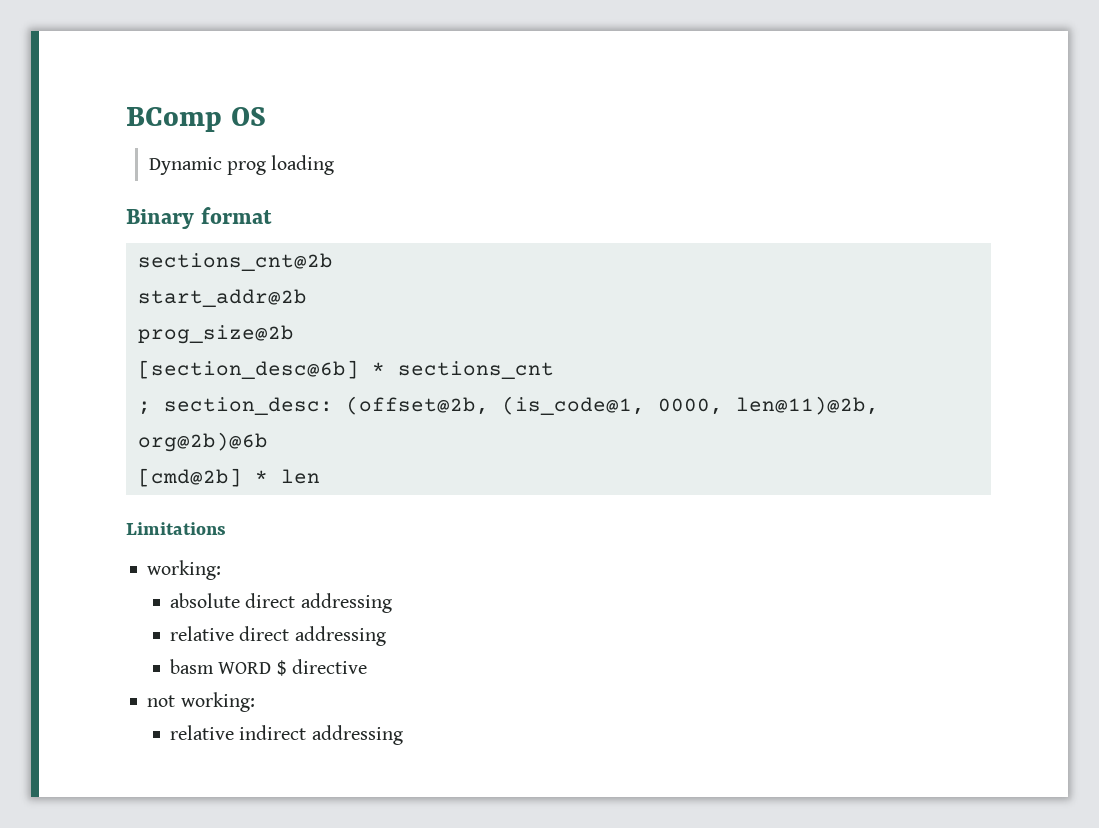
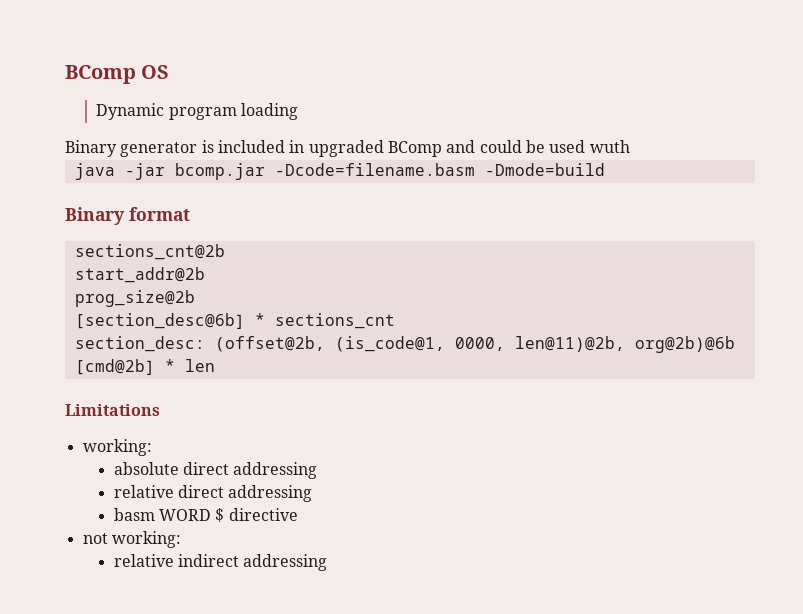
- Dynamic prog loading
+ Dynamic program loading
+ Binary generator is included in upgraded BComp and could be used wuth
+ java -jar bcomp.jar -Dcode=filename.basm -Dmode=build
- ; section_desc: (offset@2b, (is_code@1, 0000, len@11)@2b, org@2b)@6b
+ section_desc: (offset@2b, (is_code@1, 0000, len@11)@2b, org@2b)@6b

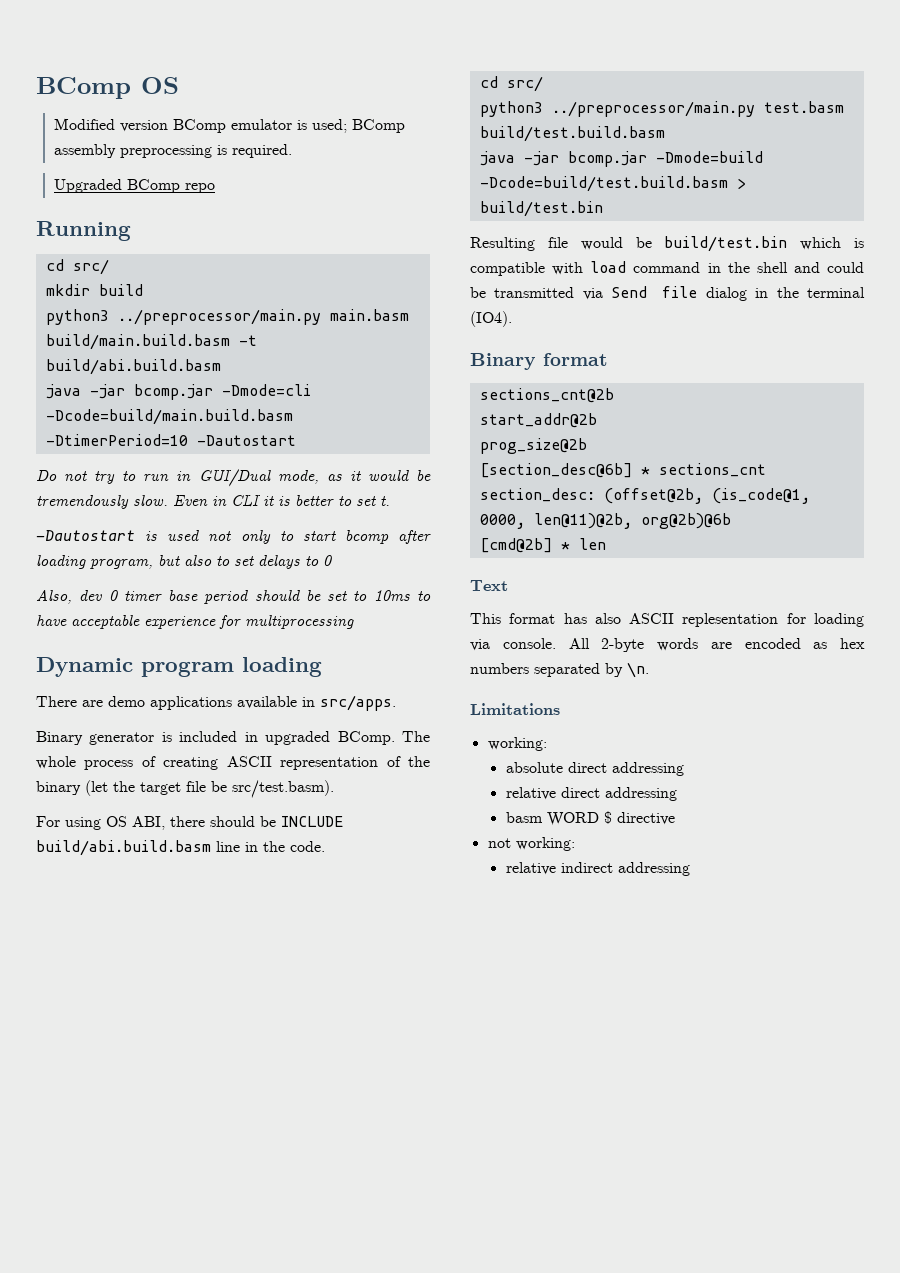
+ Modified version BComp emulator is used; BComp assembly preprocessing is required.
+ Upgraded BComp repo
+ Running
+ cd src/
+ mkdir build
+ python3 ../preprocessor/main.py main.basm build/main.build.basm -t build/abi.build.basm
+ java -jar bcomp.jar -Dmode=cli -Dcode=build/main.build.basm -DtimerPeriod=10 -Dautostart
+ Do not try to run in GUI/Dual mode, as it would be tremendously slow. Even in CLI it is better to set t.
+ -Dautostart is used not only to start bcomp after loading program, but also to set delays to 0
+ Also, dev 0 timer base period should be set to 10ms to have acceptable experience for multiprocessing
  Dynamic program loading
+ There are demo applications available in src/apps.
- Binary generator is included in upgraded BComp and could be used wuth
- java -jar bcomp.jar -Dcode=filename.basm -Dmode=build
+ Binary generator is included in upgraded BComp. The whole process of creating ASCII representation of the binary (let the target file be src/test.basm).
+ For using OS ABI, there should be INCLUDE build/abi.build.basm line in the code.
+ cd src/
+ python3 ../preprocessor/main.py test.basm build/test.build.basm
+ java -jar bcomp.jar -Dmode=build -Dcode=build/test.build.basm > build/test.bin
+ Resulting file would be build/test.bin which is compatible with load command in the shell and could be transmitted via Send file dialog in the terminal (IO4).
+ Text
+ This format has also ASCII replesentation for loading via console. All 2-byte words are encoded as hex numbers separated by \n.

